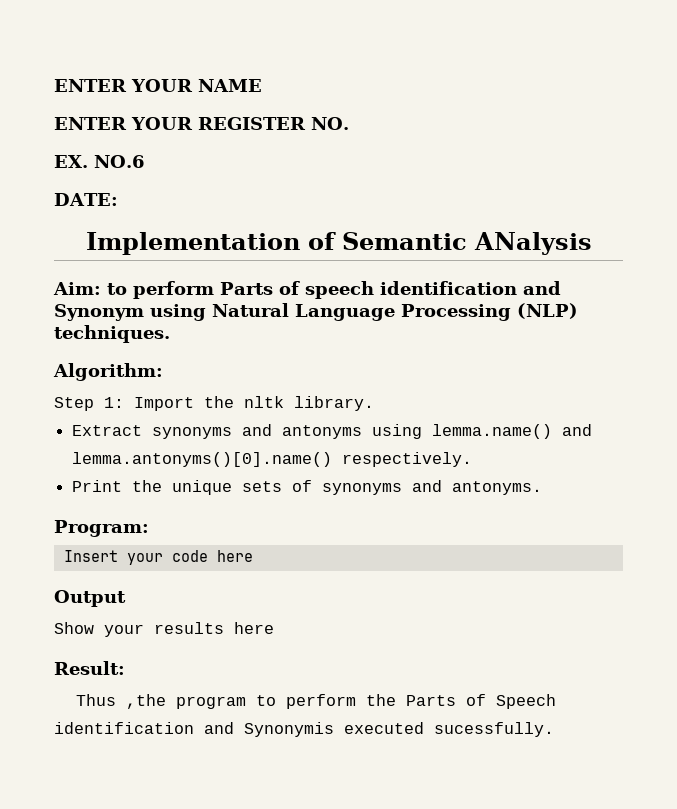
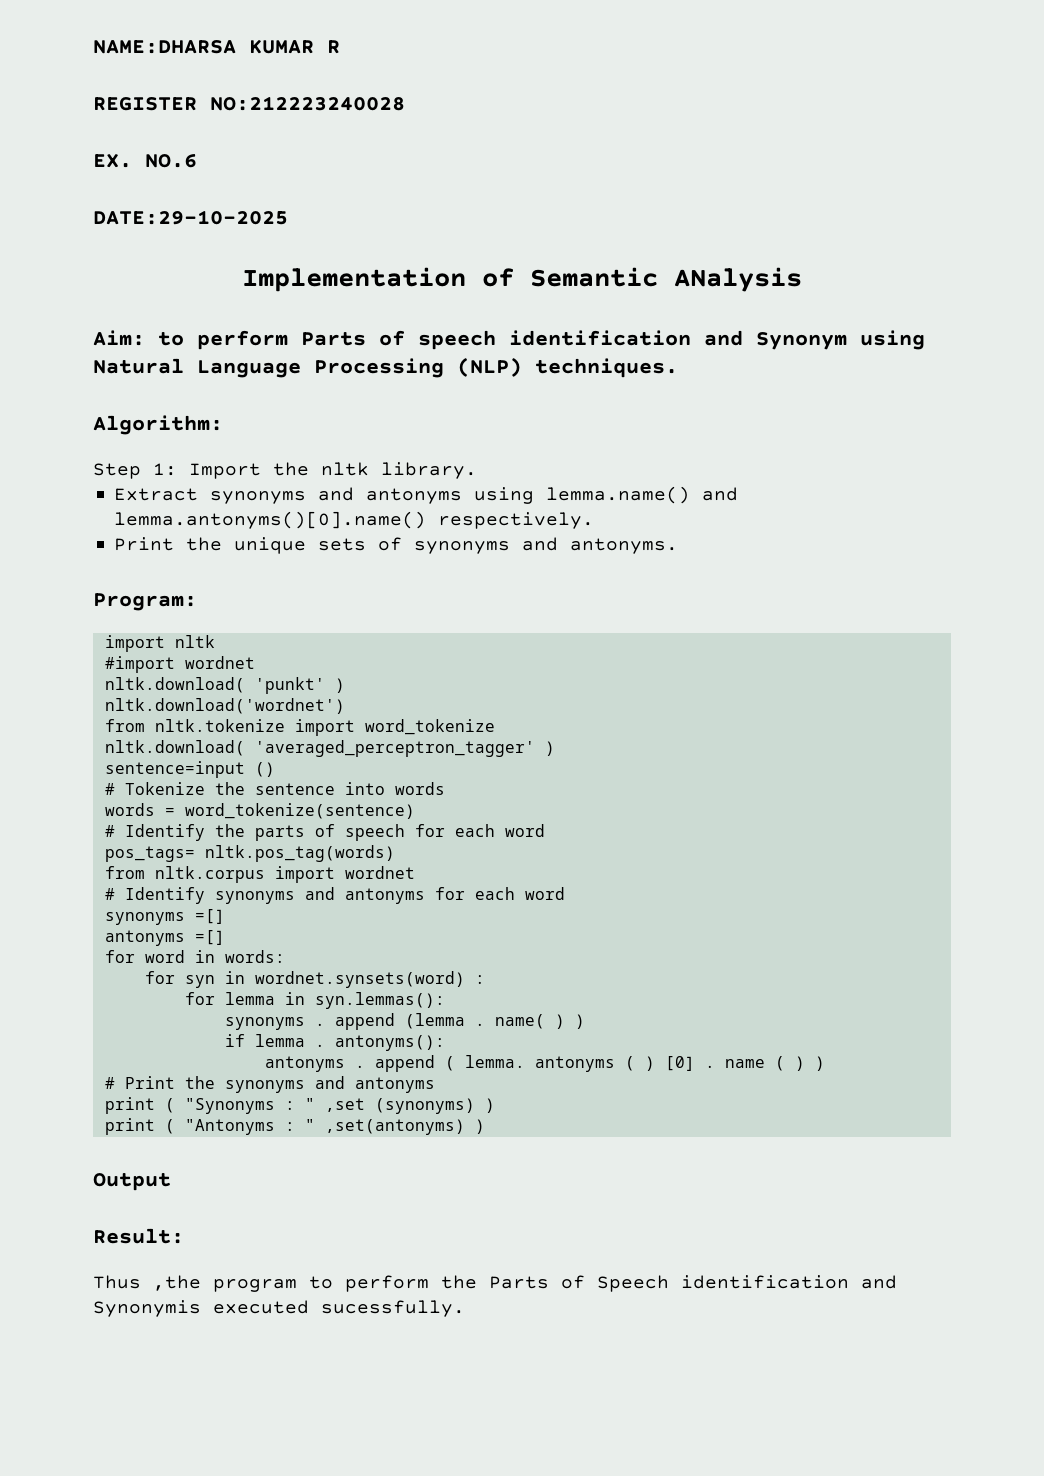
- ENTER YOUR NAME
- ENTER YOUR REGISTER NO.
+ NAME:DHARSA KUMAR R
+ REGISTER NO:212223240028
- DATE:
+ DATE:29-10-2025
- Insert your code here
+ import nltk
+ #import wordnet
+ nltk.download( 'punkt' )
+ nltk.download('wordnet')
+ from nltk.tokenize import word_tokenize
+ nltk.download( 'averaged_perceptron_tagger' )
+ sentence=input ()
+ # Tokenize the sentence into words
+ words = word_tokenize(sentence)
+ # Identify the parts of speech for each word
+ pos_tags= nltk.pos_tag(words)
+ from nltk.corpus import wordnet
+ # Identify synonyms and antonyms for each word
+ synonyms =[]
+ antonyms =[]
+ for word in words:
+ for syn in wordnet.synsets(word) :
+ for lemma in syn.lemmas():
+ synonyms . append (lemma . name( ) )
+ if lemma . antonyms():
+ antonyms . append ( lemma. antonyms ( ) [0] . name ( ) )
+ # Print the synonyms and antonyms
+ print ( "Synonyms : " ,set (synonyms) )
+ print ( "Antonyms : " ,set(antonyms) )
  Output
- Show your results here

